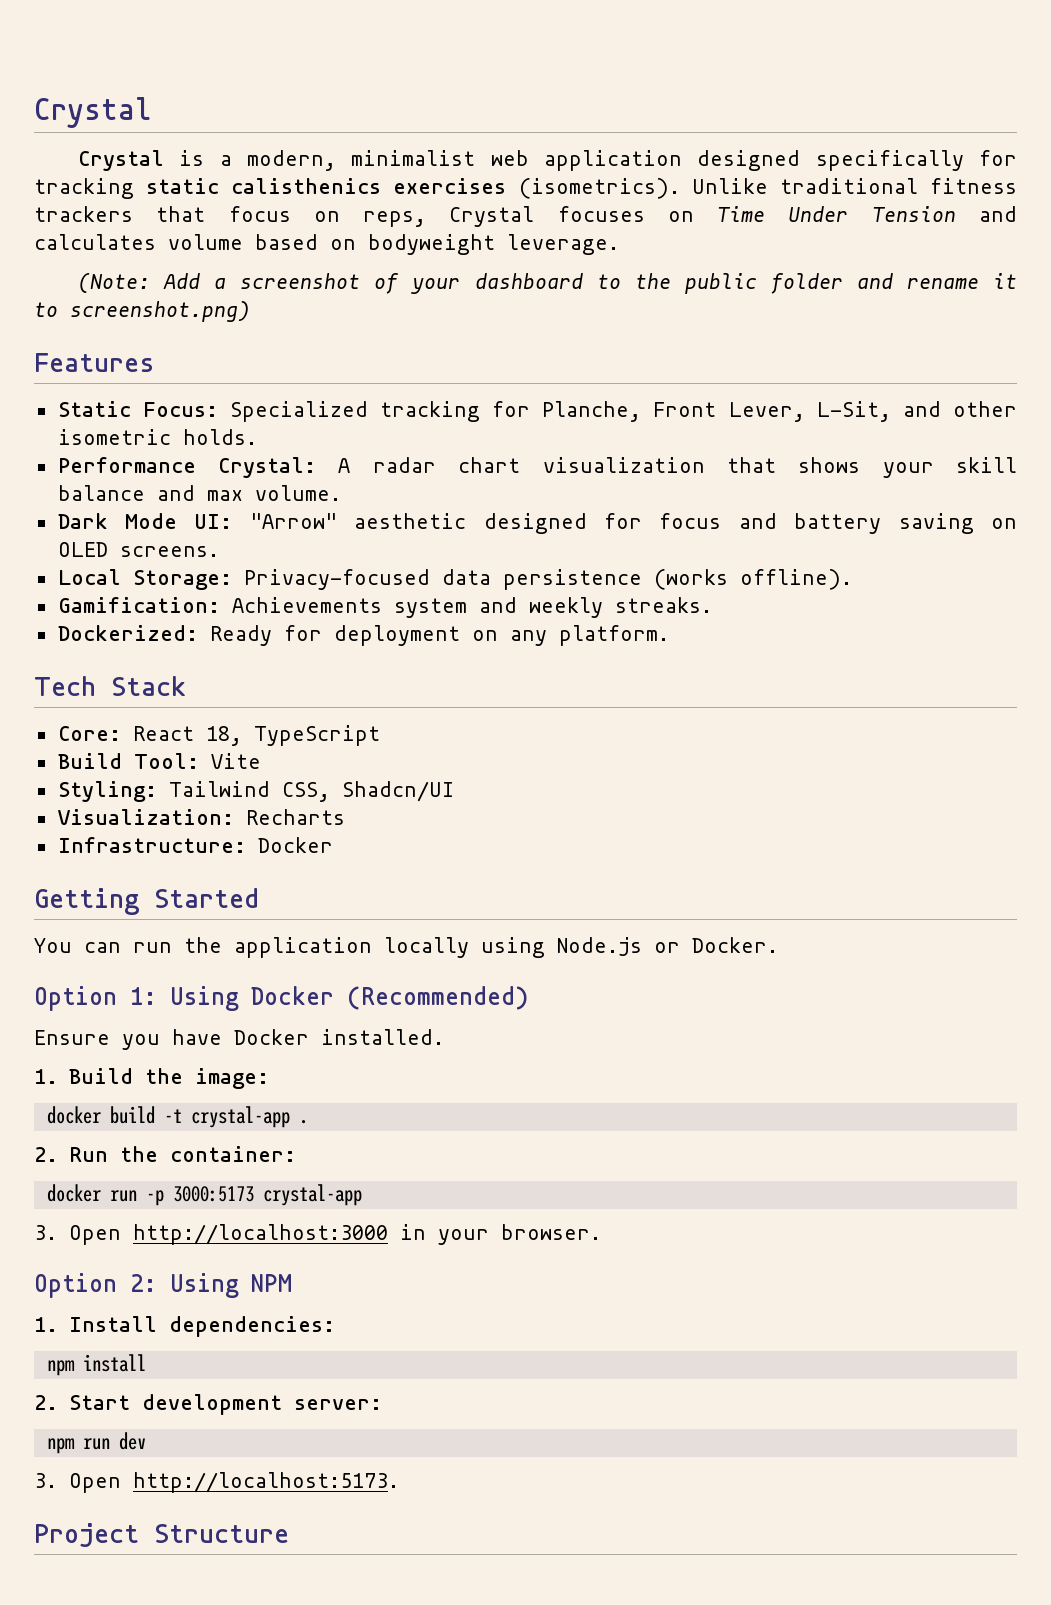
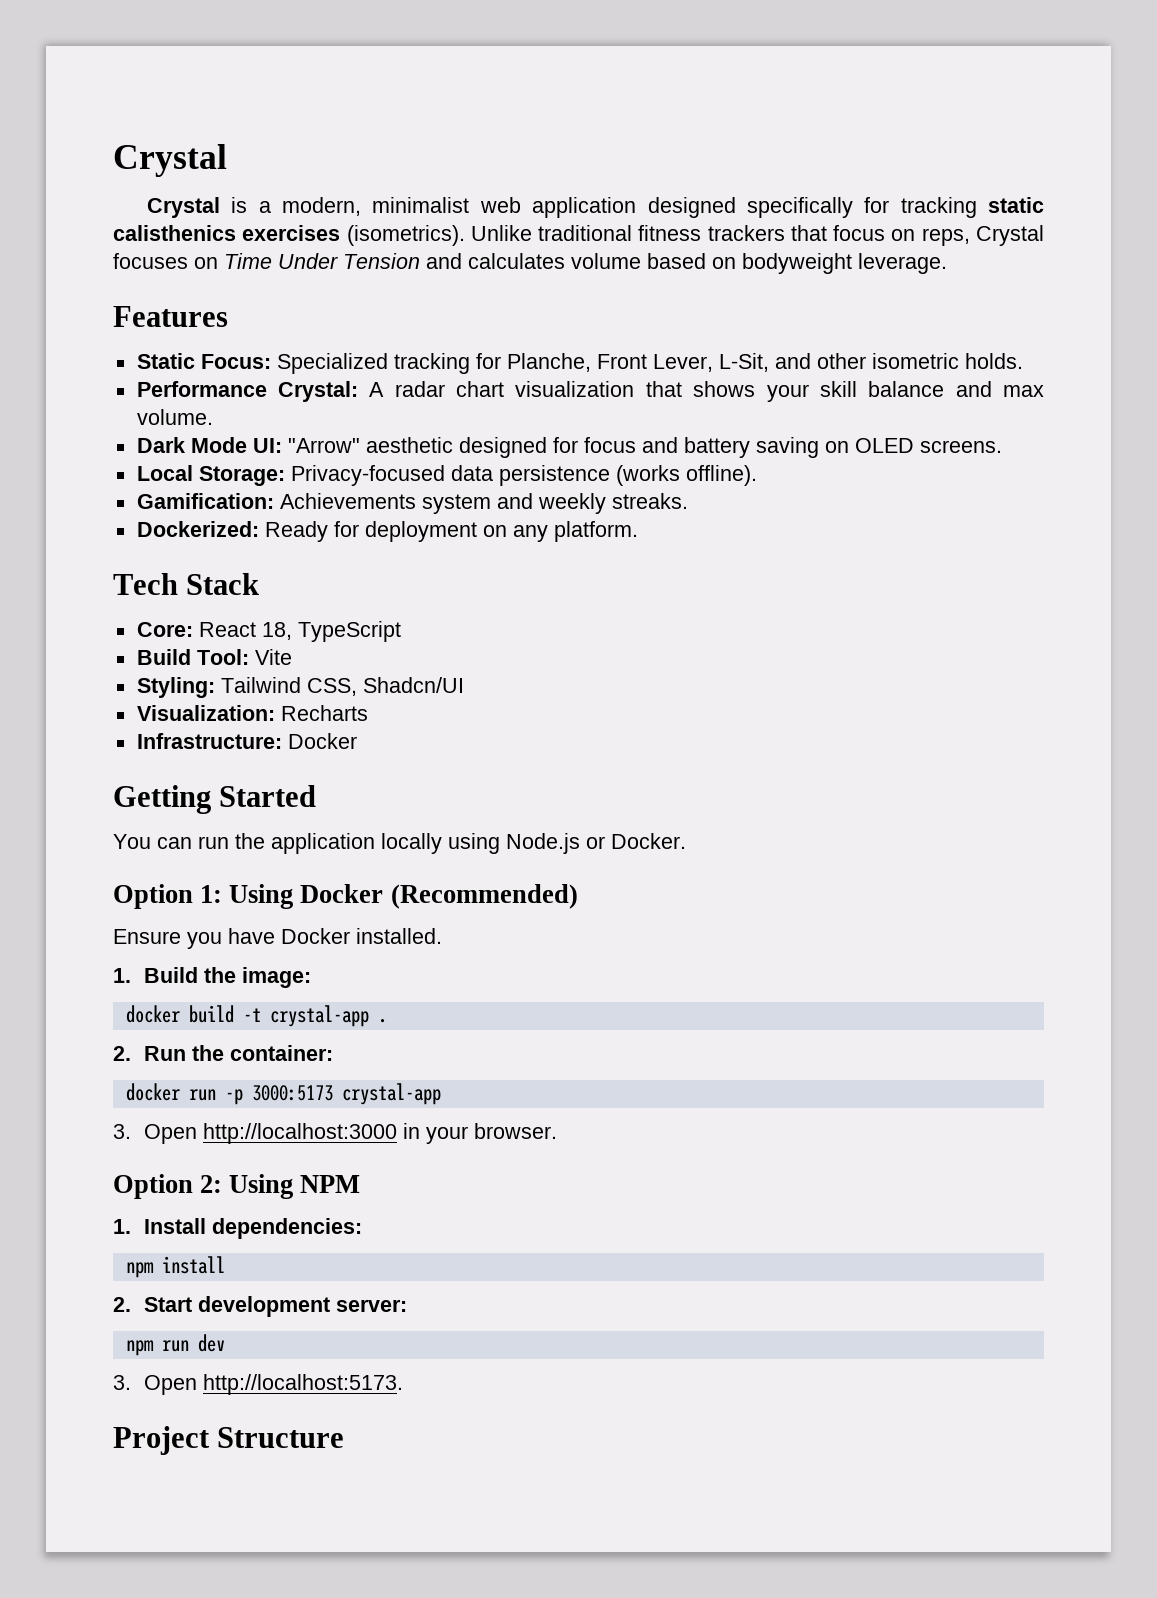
- (Note: Add a screenshot of your dashboard to the public folder and rename it to screenshot.png)

